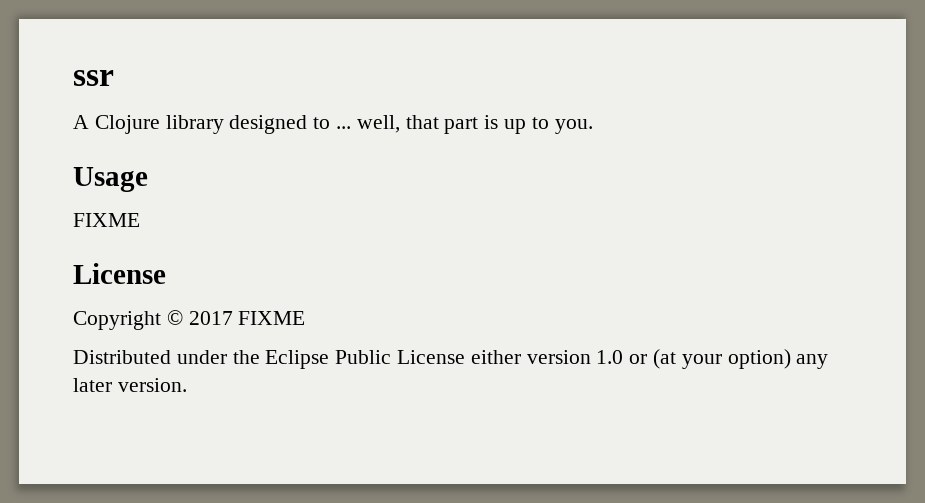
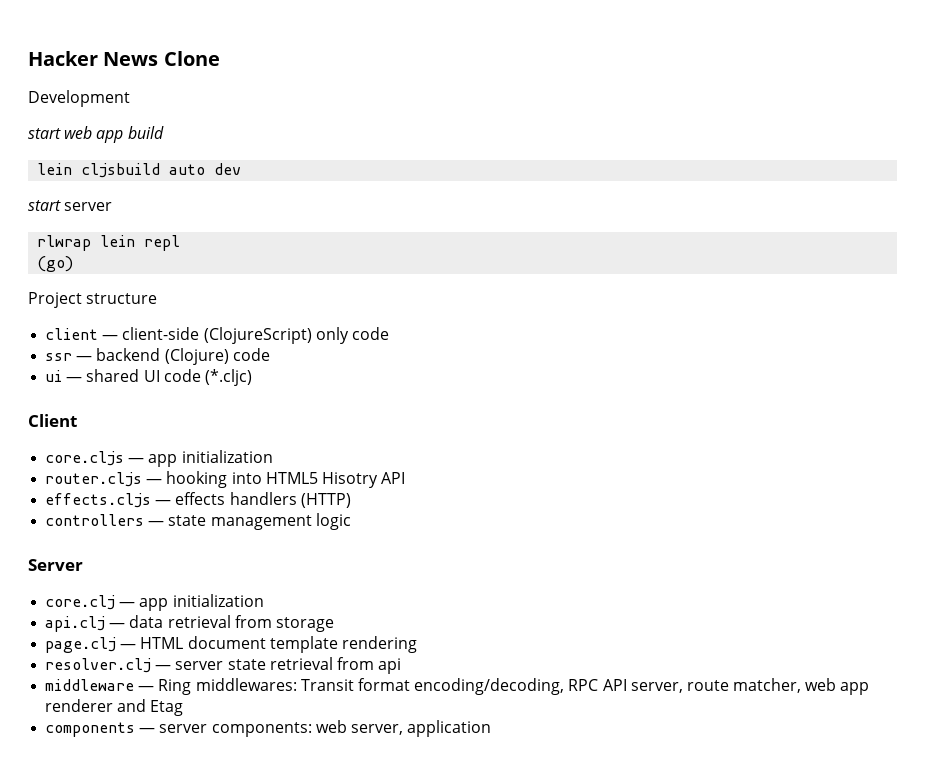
- ssr
- A Clojure library designed to ... well, that part is up to you.
- Usage
- FIXME
- License
- Copyright © 2017 FIXME
- Distributed under the Eclipse Public License either version 1.0 or (at your option) any later version.
+ Hacker News Clone
+ Development
+ start web app build
+ lein cljsbuild auto dev
+ start server
+ rlwrap lein repl
+ (go)
+ Project structure
+ client — client-side (ClojureScript) only code
+ ssr — backend (Clojure) code
+ ui — shared UI code (*.cljc)
+ Client
+ core.cljs — app initialization
+ router.cljs — hooking into HTML5 Hisotry API
+ effects.cljs — effects handlers (HTTP)
+ controllers — state management logic
+ Server
+ core.clj — app initialization
+ api.clj — data retrieval from storage
+ page.clj — HTML document template rendering
+ resolver.clj — server state retrieval from api
+ middleware — Ring middlewares: Transit format encoding/decoding, RPC API server, route matcher, web app renderer and Etag
+ components — server components: web server, application

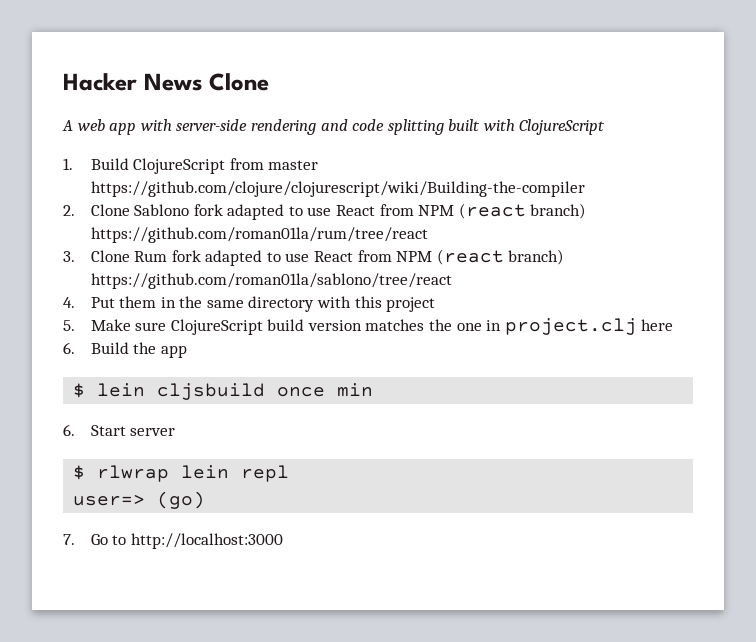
- Development
- start web app build
- lein cljsbuild auto dev
- start server
+ A web app with server-side rendering and code splitting built with ClojureScript
+ 1. Build ClojureScript from master https://github.com/clojure/clojurescript/wiki/Building-the-compiler
+ 2. Clone Sablono fork adapted to use React from NPM (react branch) https://github.com/roman01la/rum/tree/react
+ 3. Clone Rum fork adapted to use React from NPM (react branch) https://github.com/roman01la/sablono/tree/react
+ 4. Put them in the same directory with this project
+ 5. Make sure ClojureScript build version matches the one in project.clj here
+ 6. Build the app
+ $ lein cljsbuild once min
+ 6. Start server
- rlwrap lein repl
+ $ rlwrap lein repl
- (go)
+ user=> (go)
- Project structure
- client — client-side (ClojureScript) only code
- ssr — backend (Clojure) code
- ui — shared UI code (*.cljc)
- Client
- core.cljs — app initialization
- router.cljs — hooking into HTML5 Hisotry API
- effects.cljs — effects handlers (HTTP)
- controllers — state management logic
- Server
- core.clj — app initialization
- api.clj — data retrieval from storage
- page.clj — HTML document template rendering
- resolver.clj — server state retrieval from api
- middleware — Ring middlewares: Transit format encoding/decoding, RPC API server, route matcher, web app renderer and Etag
- components — server components: web server, application
+ 7. Go to http://localhost:3000

